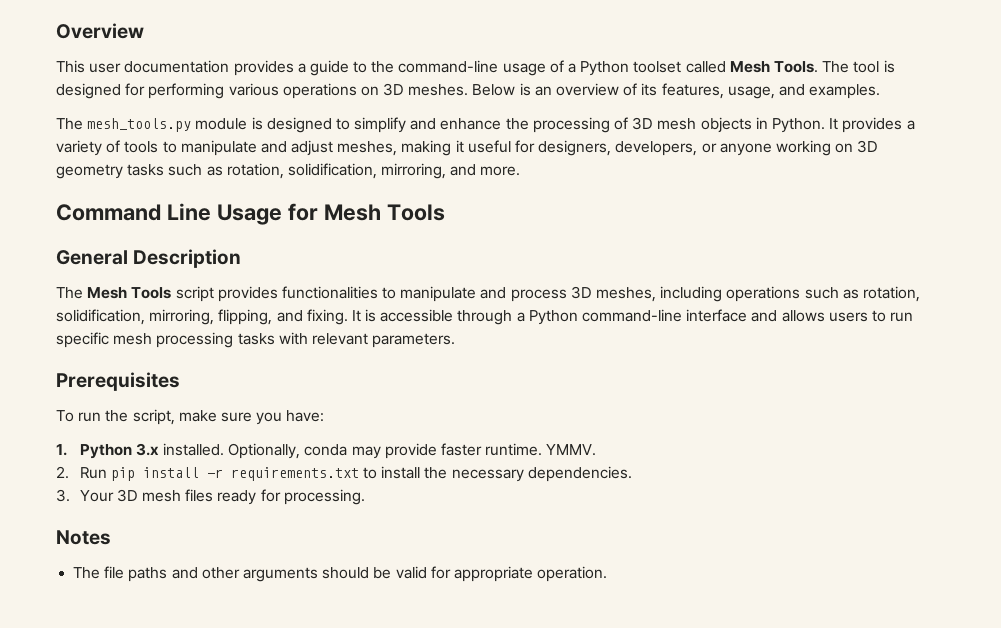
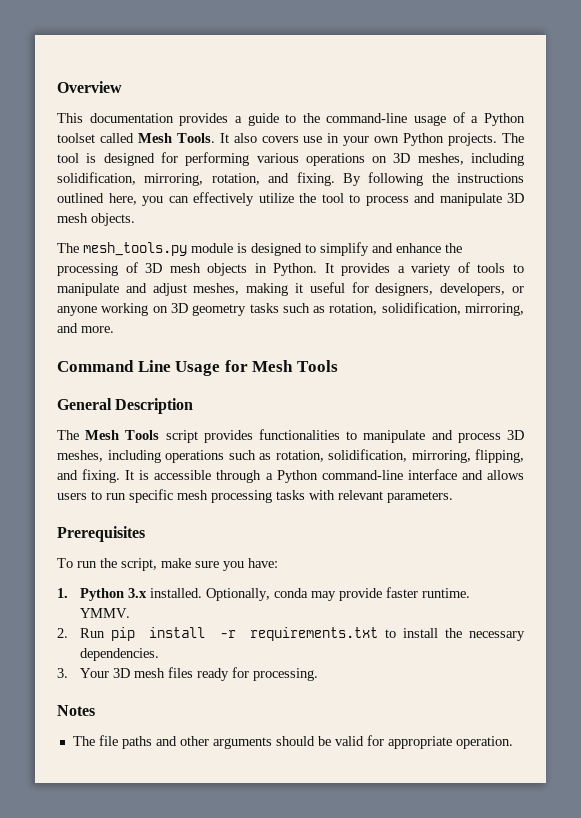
- This user documentation provides a guide to the command-line usage of a Python toolset called Mesh Tools.
+ This documentation provides a guide to the command-line usage of a Python toolset called Mesh Tools.
+ It also covers use in your own Python projects.
- The tool is designed for performing various operations on 3D meshes. Below is an overview of its features, usage, and examples.
+ The tool is designed for performing various operations on 3D meshes, including solidification, mirroring, rotation, and fixing. By following the instructions outlined here, you can effectively utilize the tool to process and manipulate 3D mesh objects.

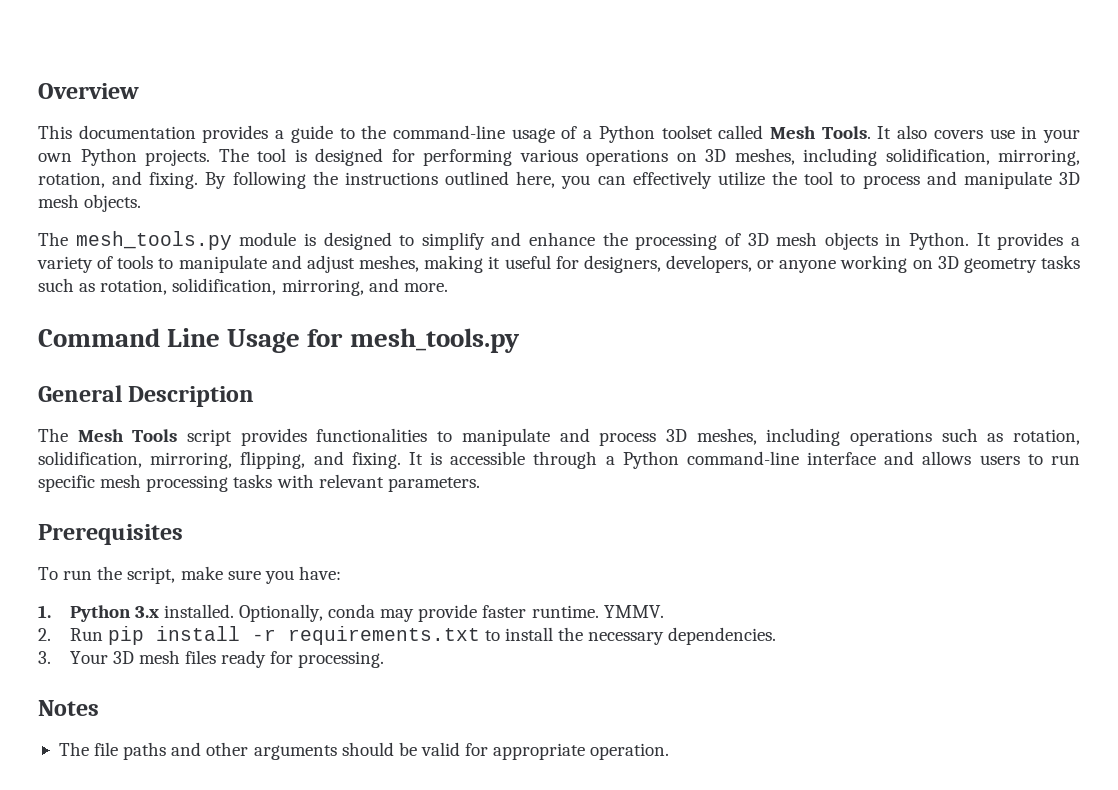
- Command Line Usage for Mesh Tools
+ Command Line Usage for mesh_tools.py

